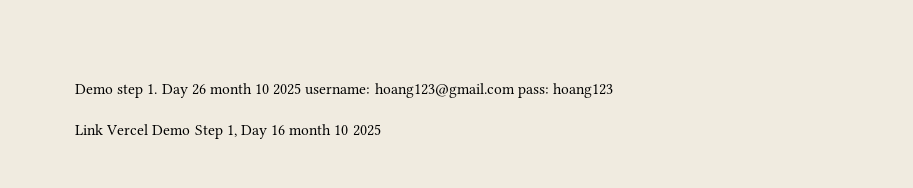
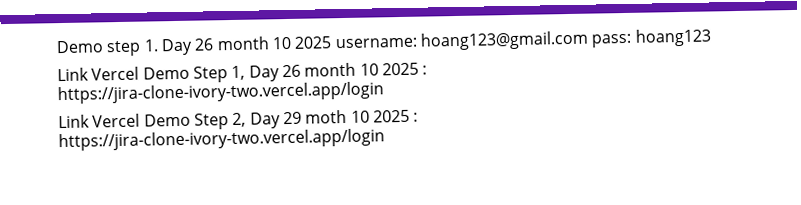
- Link Vercel Demo Step 1, Day 16 month 10 2025
+ Link Vercel Demo Step 1, Day 26 month 10 2025 : https://jira-clone-ivory-two.vercel.app/login
+ Link Vercel Demo Step 2, Day 29 moth 10 2025 : https://jira-clone-ivory-two.vercel.app/login

